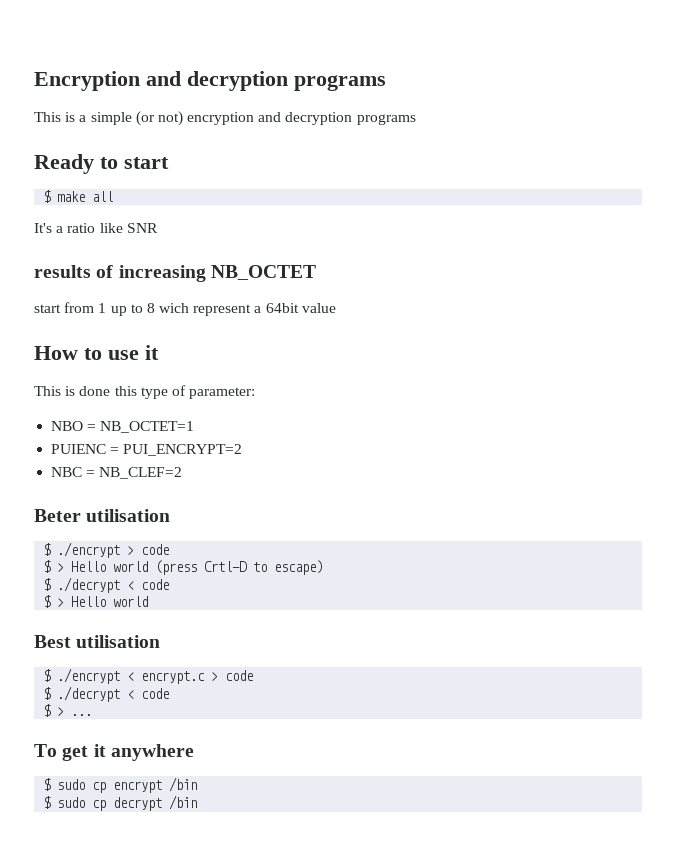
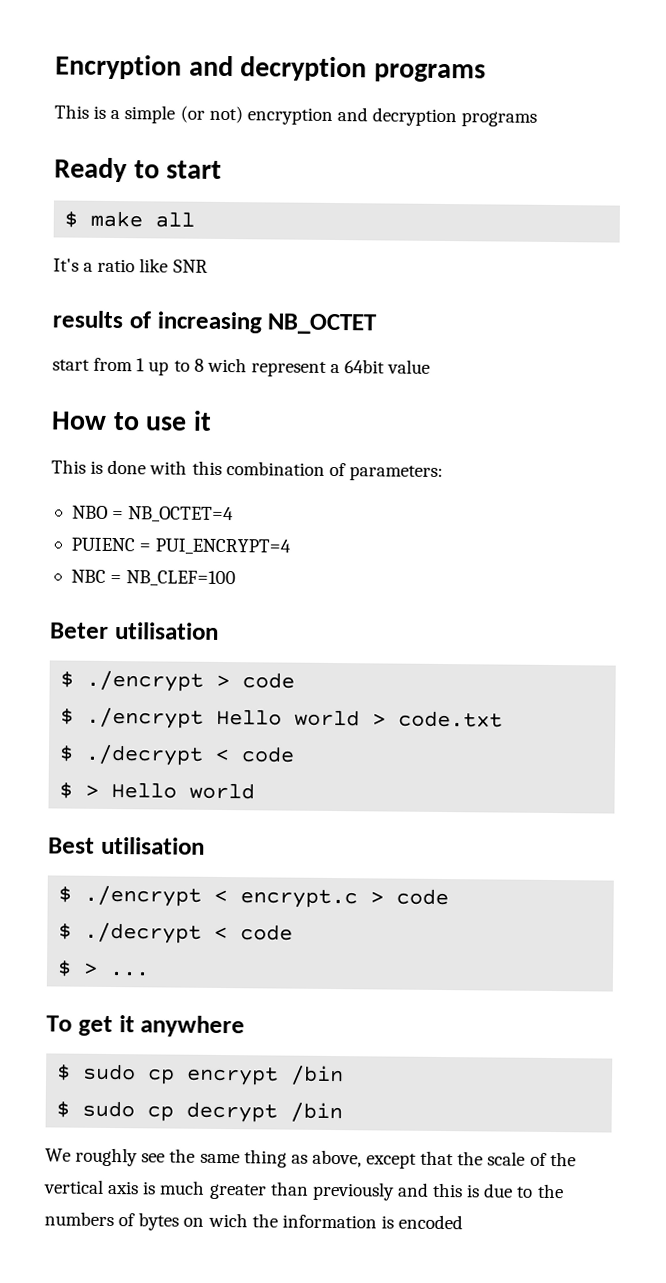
- This is done this type of parameter:
+ This is done with this combination of parameters:
- NBO = NB_OCTET=1
+ NBO = NB_OCTET=4
- PUIENC = PUI_ENCRYPT=2
+ PUIENC = PUI_ENCRYPT=4
- NBC = NB_CLEF=2
+ NBC = NB_CLEF=100
- $ > Hello world (press Crtl-D to escape)
+ $ ./encrypt Hello world > code.txt
+ We roughly see the same thing as above, except that the scale of the vertical axis is much greater than previously and this is due to the numbers of bytes on wich the information is encoded

